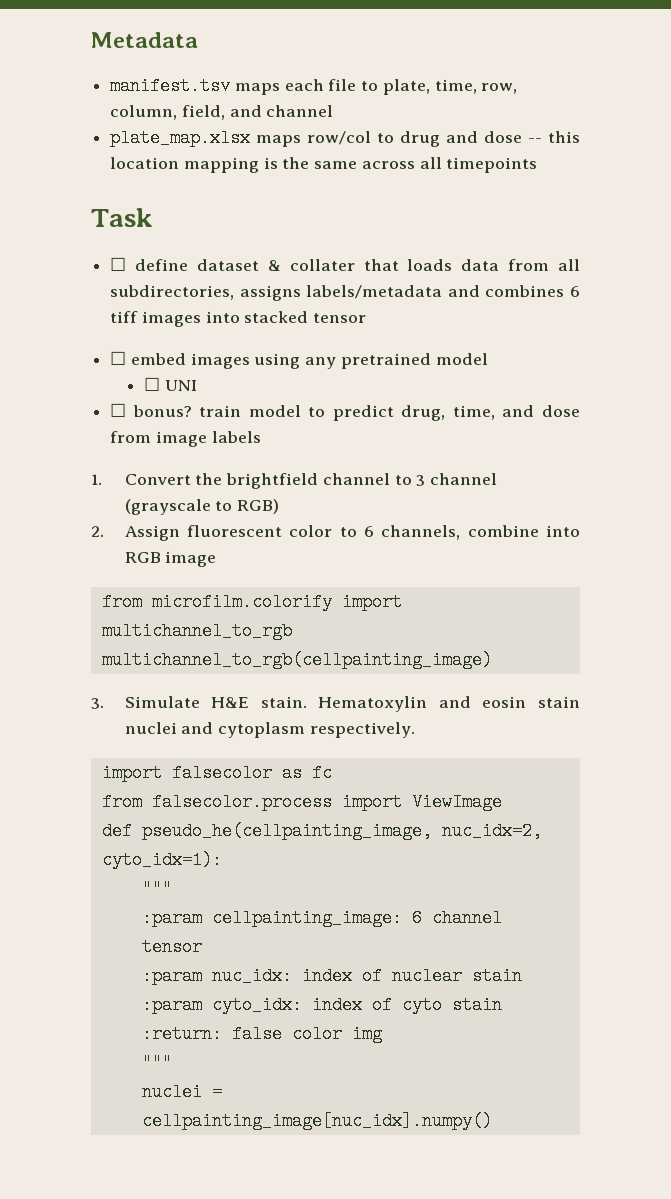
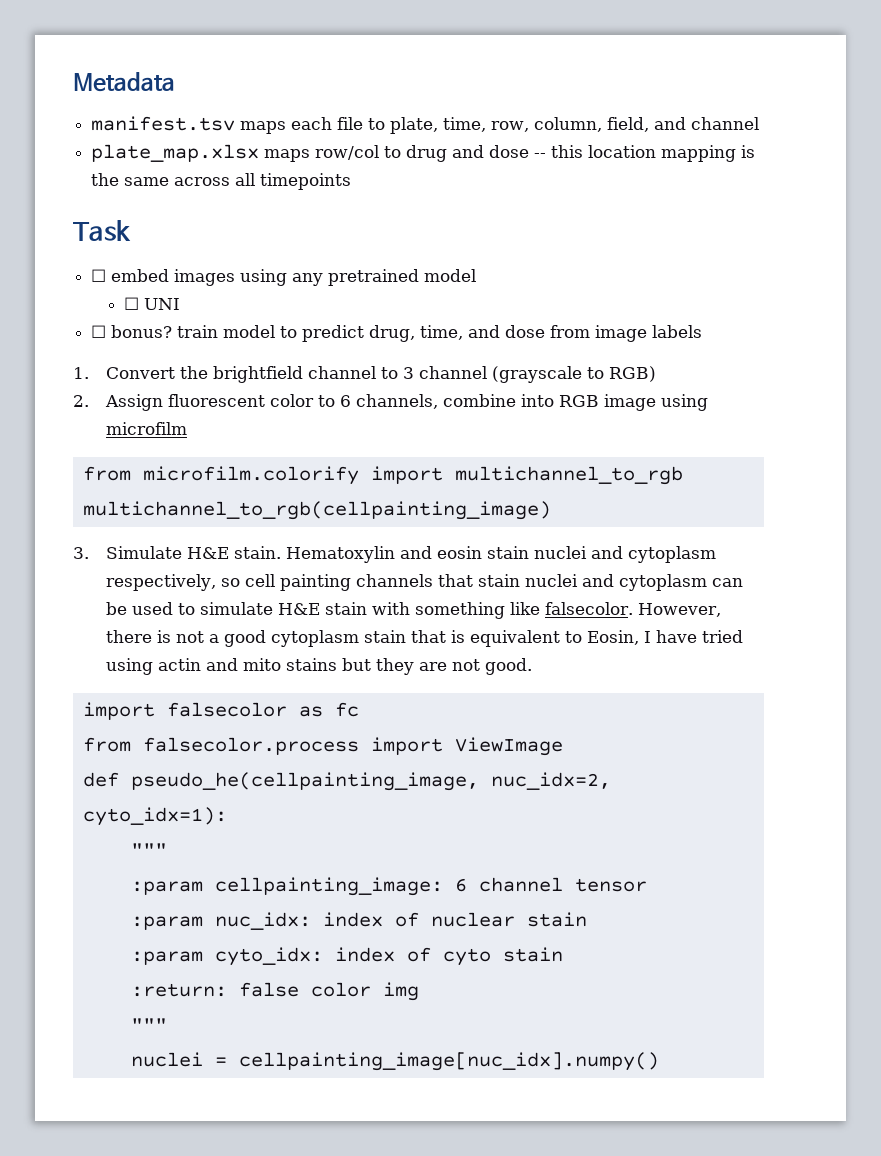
- ☐ define dataset & collater that loads data from all subdirectories, assigns labels/metadata and combines 6 tiff images into stacked tensor
- 2. Assign fluorescent color to 6 channels, combine into RGB image
+ 2. Assign fluorescent color to 6 channels, combine into RGB image using microfilm
- Hematoxylin and eosin stain nuclei and cytoplasm respectively.
+ Hematoxylin and eosin stain nuclei and cytoplasm respectively, so cell painting channels that stain nuclei and cytoplasm can be used to simulate H&E stain with something like falsecolor. However, there is not a good cytoplasm stain that is equivalent to Eosin, I have tried using actin and mito stains but they are not good.

